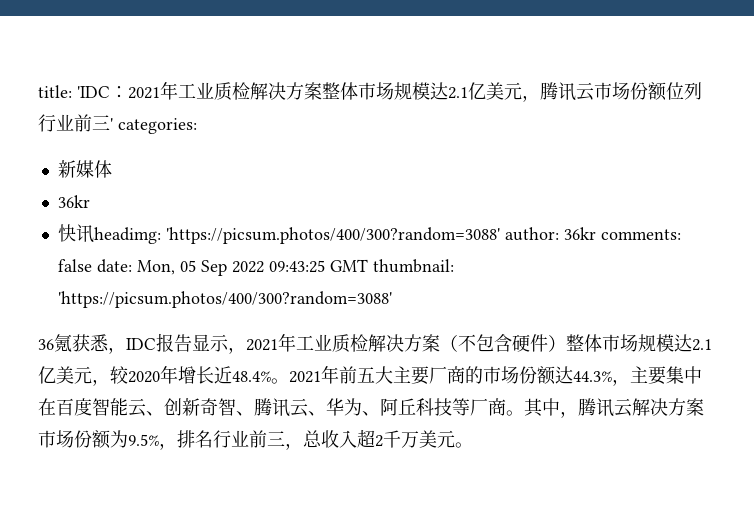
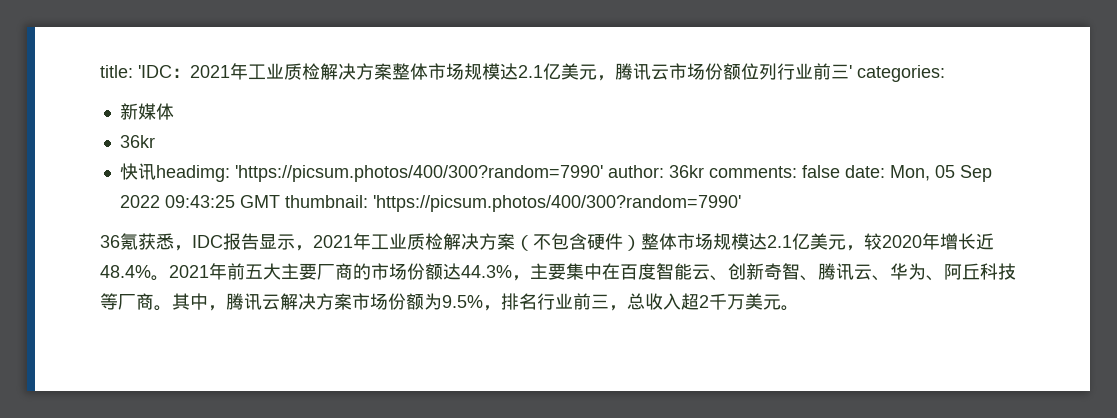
- 快讯headimg: 'https://picsum.photos/400/300?random=3088' author: 36kr comments: false date: Mon, 05 Sep 2022 09:43:25 GMT thumbnail: 'https://picsum.photos/400/300?random=3088'
+ 快讯headimg: 'https://picsum.photos/400/300?random=7990' author: 36kr comments: false date: Mon, 05 Sep 2022 09:43:25 GMT thumbnail: 'https://picsum.photos/400/300?random=7990'

